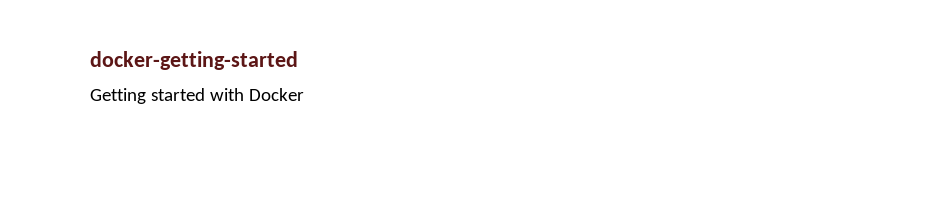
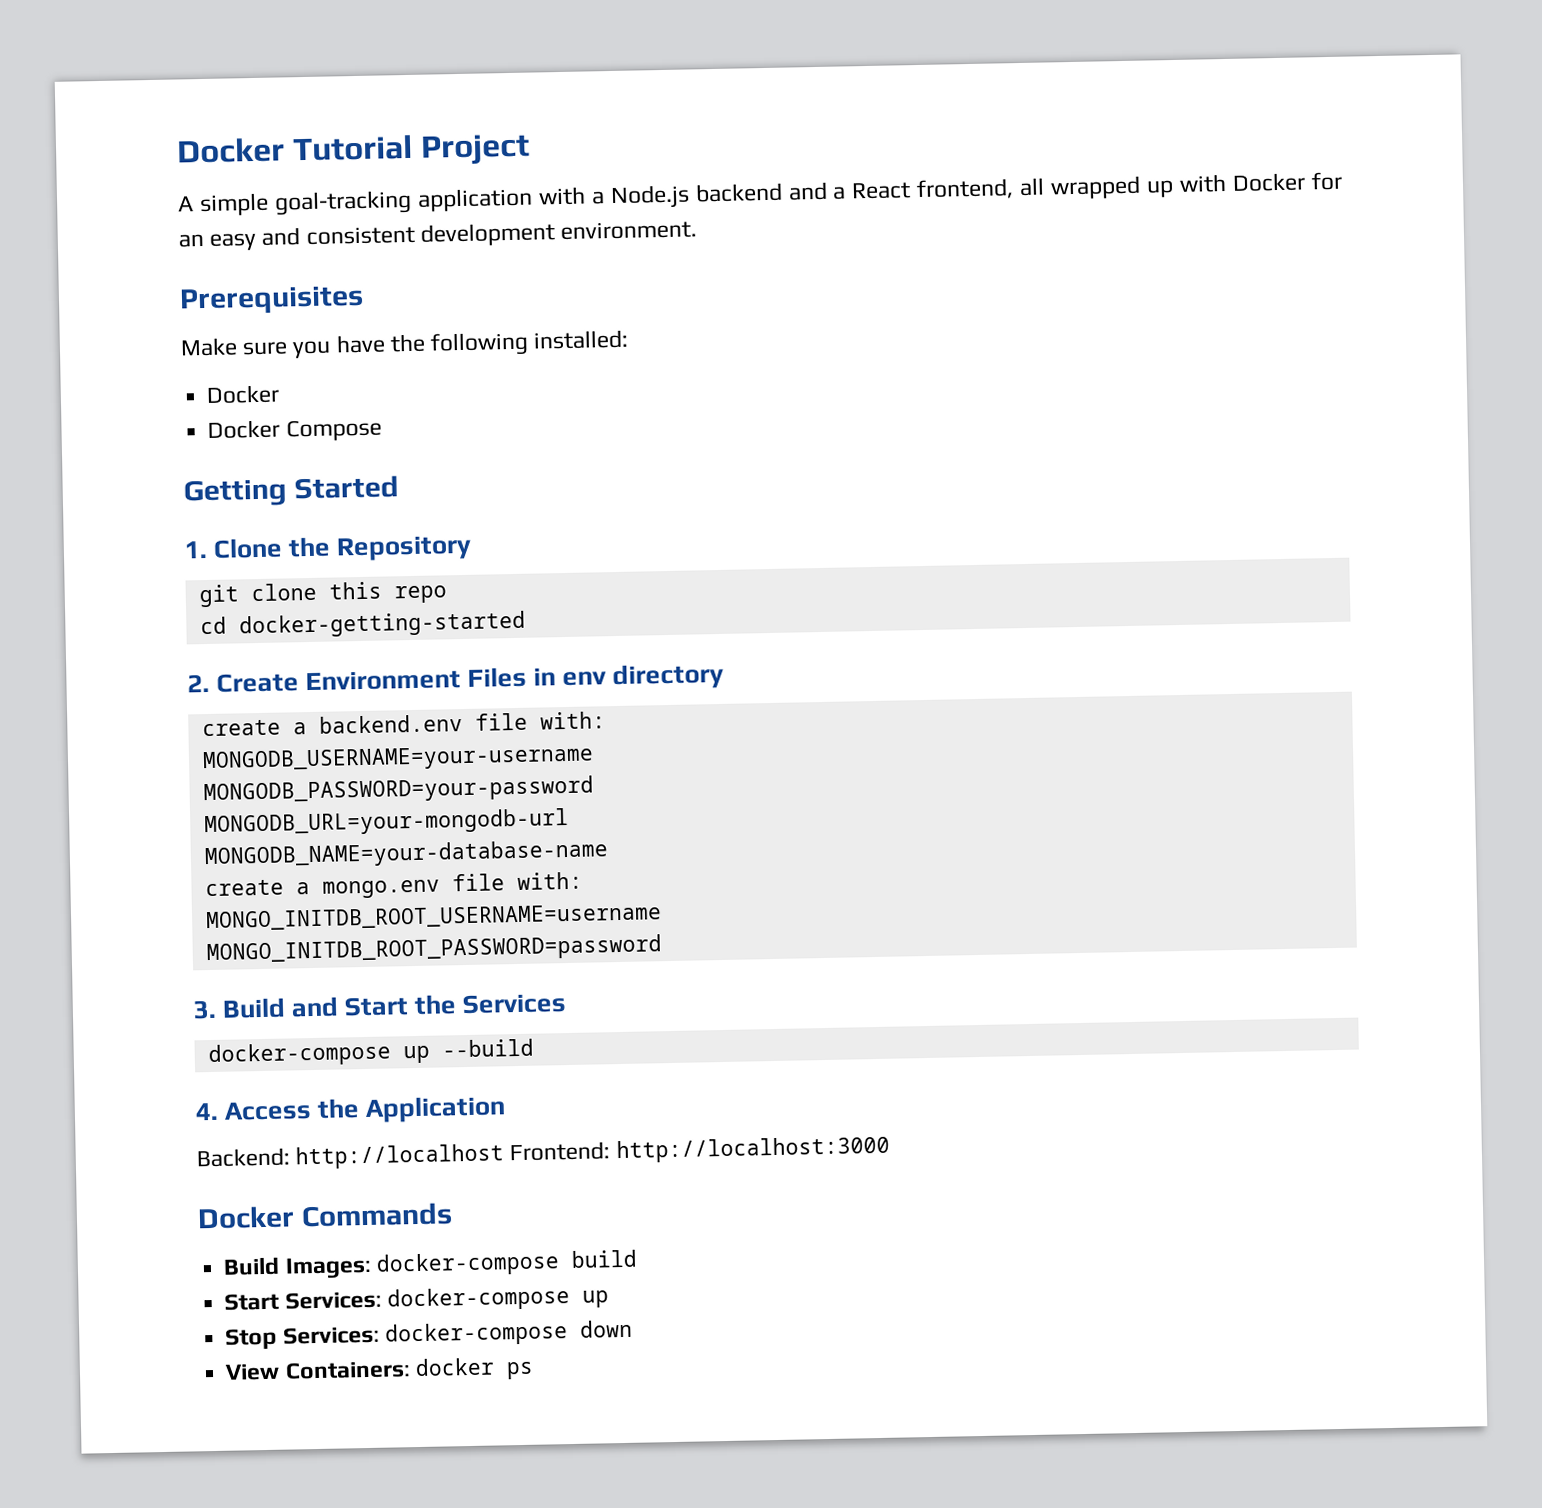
- docker-getting-started
- Getting started with Docker
+ Docker Tutorial Project
+ A simple goal-tracking application with a Node.js backend and a React frontend, all wrapped up with Docker for an easy and consistent development environment.
+ Prerequisites
+ Make sure you have the following installed:
+ Docker
+ Docker Compose
+ Getting Started
+ 1. Clone the Repository
+ git clone this repo
+ cd docker-getting-started
+ 2. Create Environment Files in env directory
+ create a backend.env file with:
+ MONGODB_USERNAME=your-username
+ MONGODB_PASSWORD=your-password
+ MONGODB_URL=your-mongodb-url
+ MONGODB_NAME=your-database-name
+ create a mongo.env file with:
+ MONGO_INITDB_ROOT_USERNAME=username
+ MONGO_INITDB_ROOT_PASSWORD=password
+ 3. Build and Start the Services
+ docker-compose up --build
+ 4. Access the Application
+ Backend: http://localhost Frontend: http://localhost:3000
+ Docker Commands
+ Build Images: docker-compose build
+ Start Services: docker-compose up
+ Stop Services: docker-compose down
+ View Containers: docker ps

